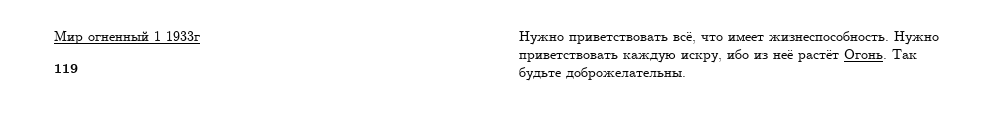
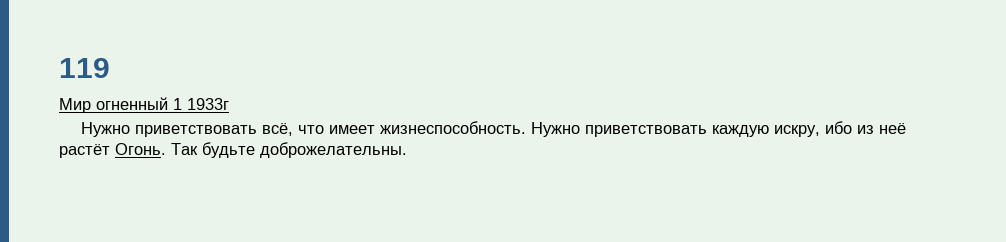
+ 119
- 119

